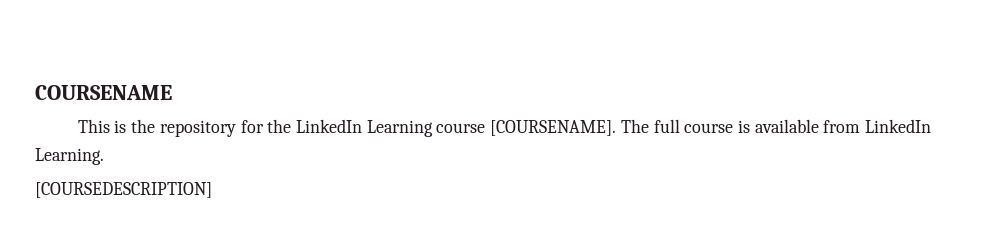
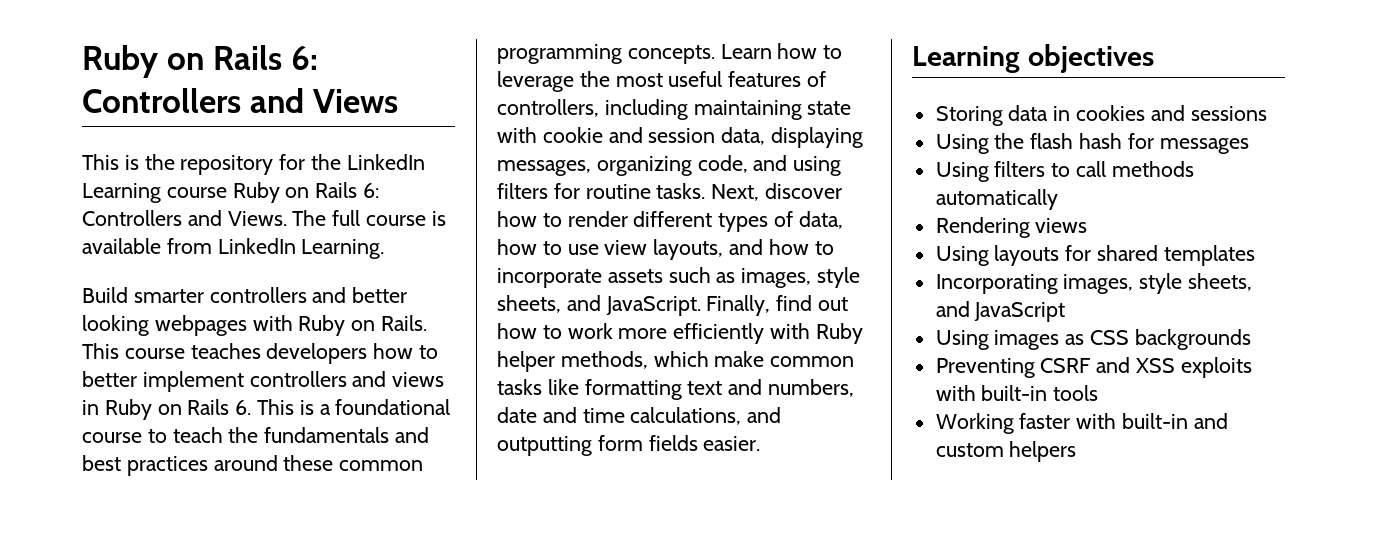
- COURSENAME
+ Ruby on Rails 6: Controllers and Views
- This is the repository for the LinkedIn Learning course [COURSENAME].
+ This is the repository for the LinkedIn Learning course Ruby on Rails 6: Controllers and Views.
- [COURSEDESCRIPTION]
+ Build smarter controllers and better looking webpages with Ruby on Rails. This course teaches developers how to better implement controllers and views in Ruby on Rails 6. This is a foundational course to teach the fundamentals and best practices around these common programming concepts. Learn how to leverage the most useful features of controllers, including maintaining state with cookie and session data, displaying messages, organizing code, and using filters for routine tasks. Next, discover how to render different types of data, how to use view layouts, and how to incorporate assets such as images, style sheets, and JavaScript. Finally, find out how to work more efficiently with Ruby helper methods, which make common tasks like formatting text and numbers, date and time calculations, and outputting form fields easier.
+ Learning objectives
+ Storing data in cookies and sessions
+ Using the flash hash for messages
+ Using filters to call methods automatically
+ Rendering views
+ Using layouts for shared templates
+ Incorporating images, style sheets, and JavaScript
+ Using images as CSS backgrounds
+ Preventing CSRF and XSS exploits with built-in tools
+ Working faster with built-in and custom helpers

